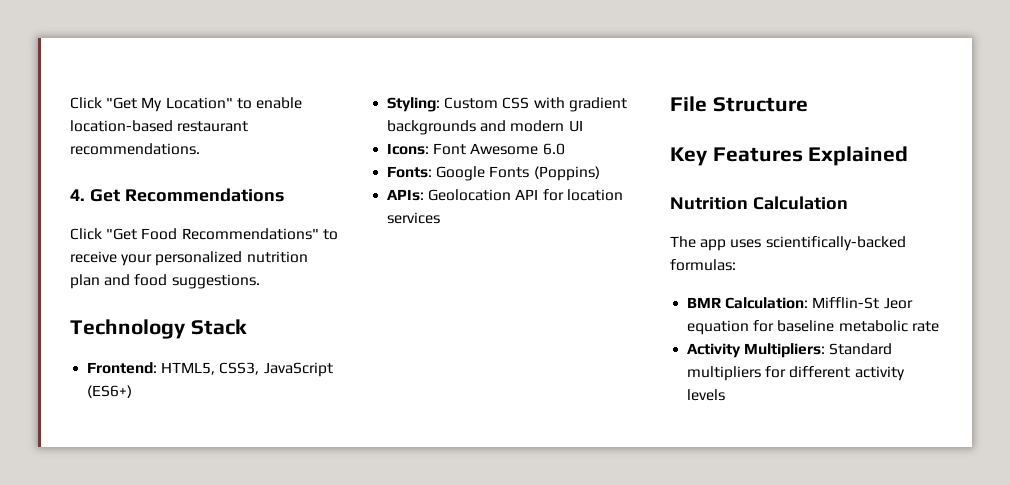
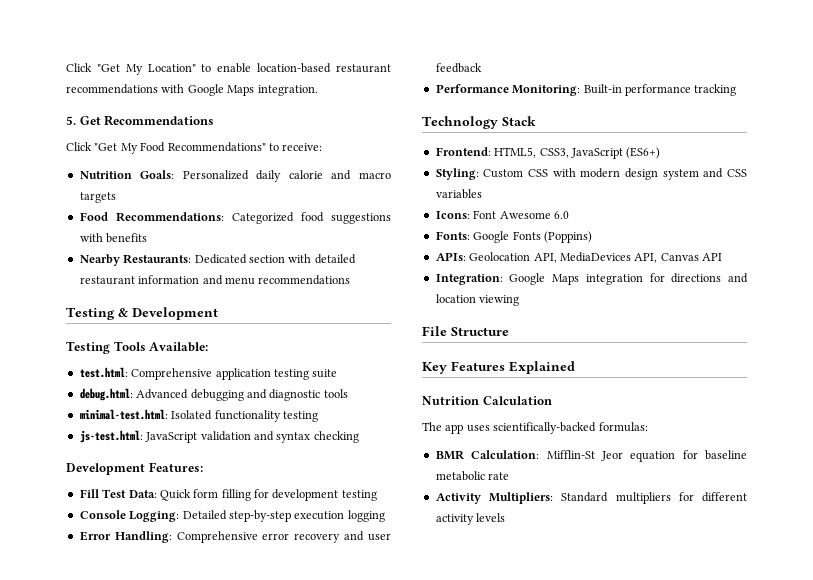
- Click "Get My Location" to enable location-based restaurant recommendations.
- 4. Get Recommendations
+ Click "Get My Location" to enable location-based restaurant recommendations with Google Maps integration.
+ 5. Get Recommendations
- Click "Get Food Recommendations" to receive your personalized nutrition plan and food suggestions.
+ Click "Get My Food Recommendations" to receive:
+ Nutrition Goals: Personalized daily calorie and macro targets
+ Food Recommendations: Categorized food suggestions with benefits
+ Nearby Restaurants: Dedicated section with detailed restaurant information and menu recommendations
+ Testing & Development
+ Testing Tools Available:
+ test.html: Comprehensive application testing suite
+ debug.html: Advanced debugging and diagnostic tools
+ minimal-test.html: Isolated functionality testing
+ js-test.html: JavaScript validation and syntax checking
+ Development Features:
+ Fill Test Data: Quick form filling for development testing
+ Console Logging: Detailed step-by-step execution logging
+ Error Handling: Comprehensive error recovery and user feedback
+ Performance Monitoring: Built-in performance tracking
- Styling: Custom CSS with gradient backgrounds and modern UI
+ Styling: Custom CSS with modern design system and CSS variables
- APIs: Geolocation API for location services
+ APIs: Geolocation API, MediaDevices API, Canvas API
+ Integration: Google Maps integration for directions and location viewing

